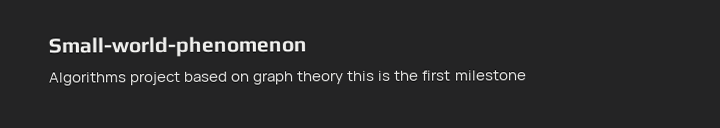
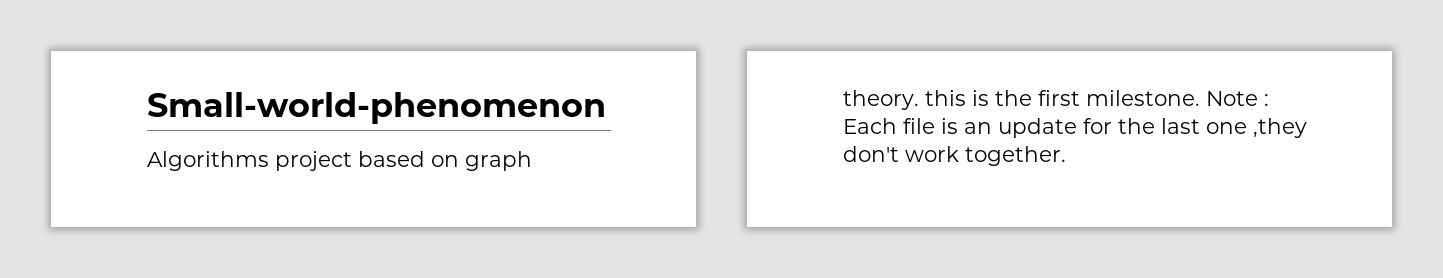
- Algorithms project based on graph theory this is the first milestone
+ Algorithms project based on graph theory. this is the first milestone. Note : Each file is an update for the last one ,they don't work together.

